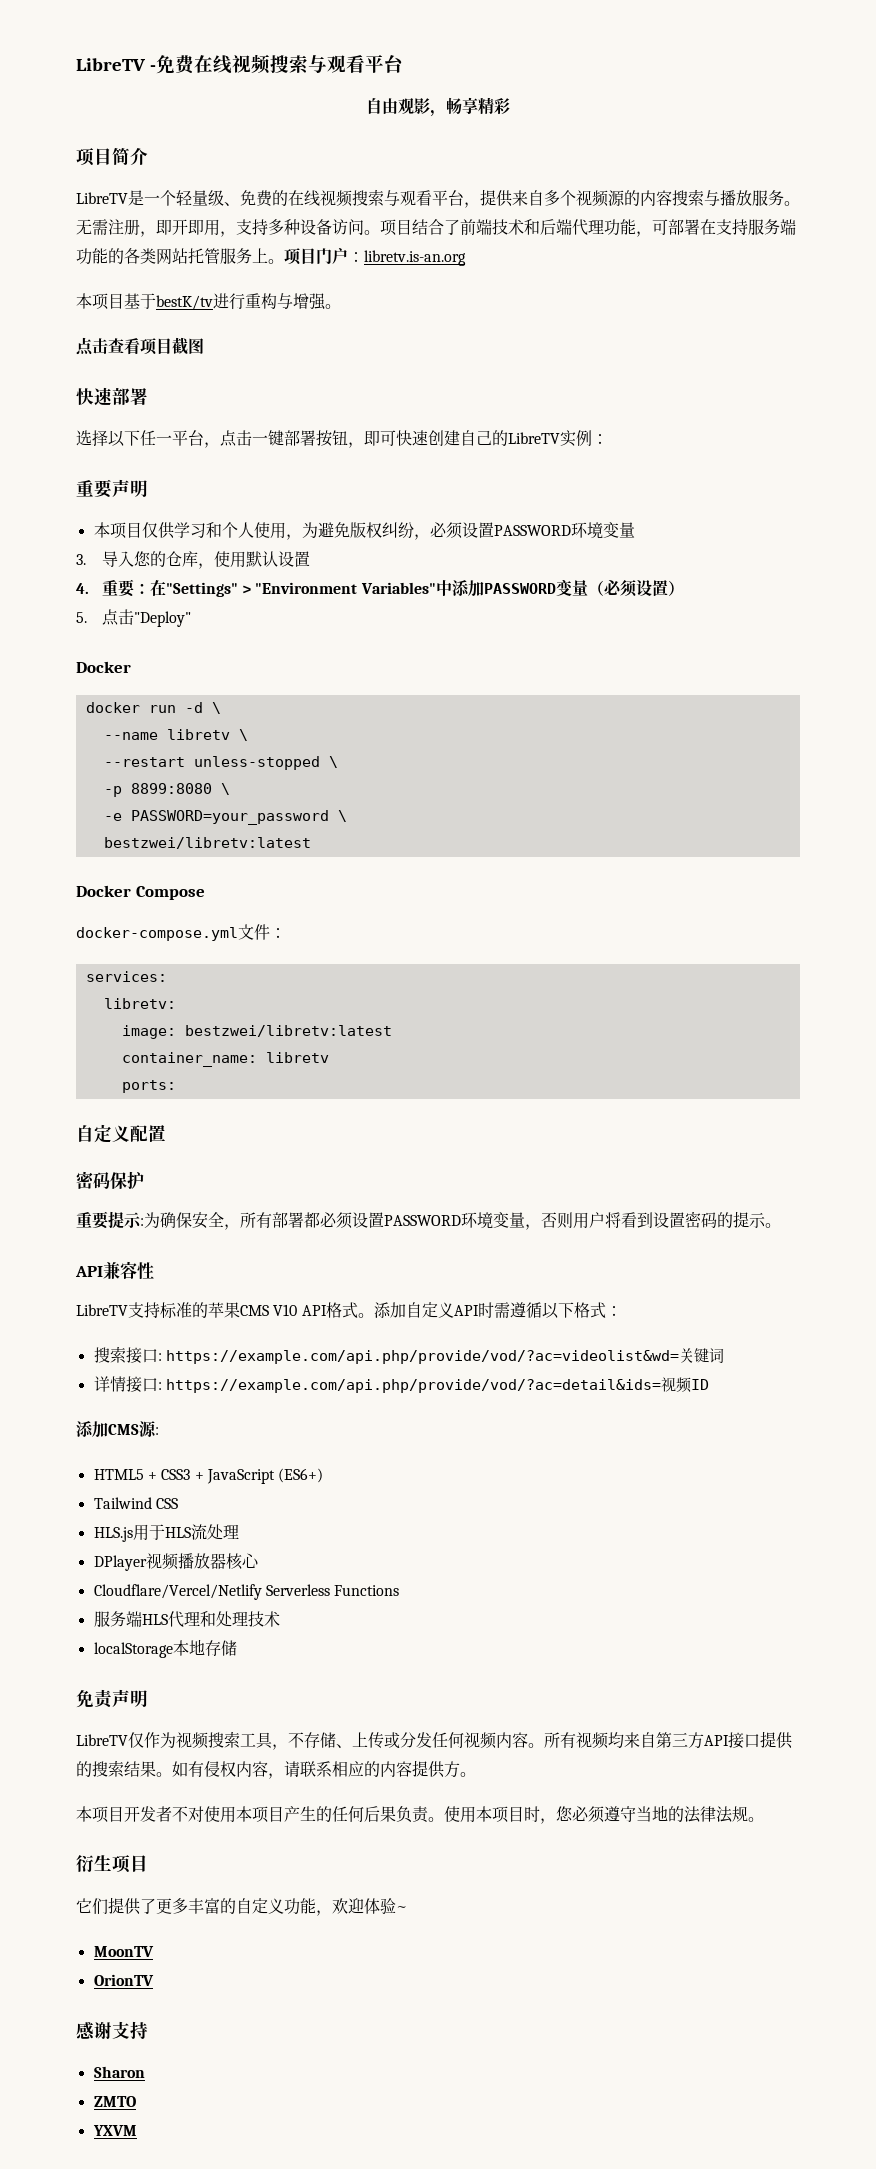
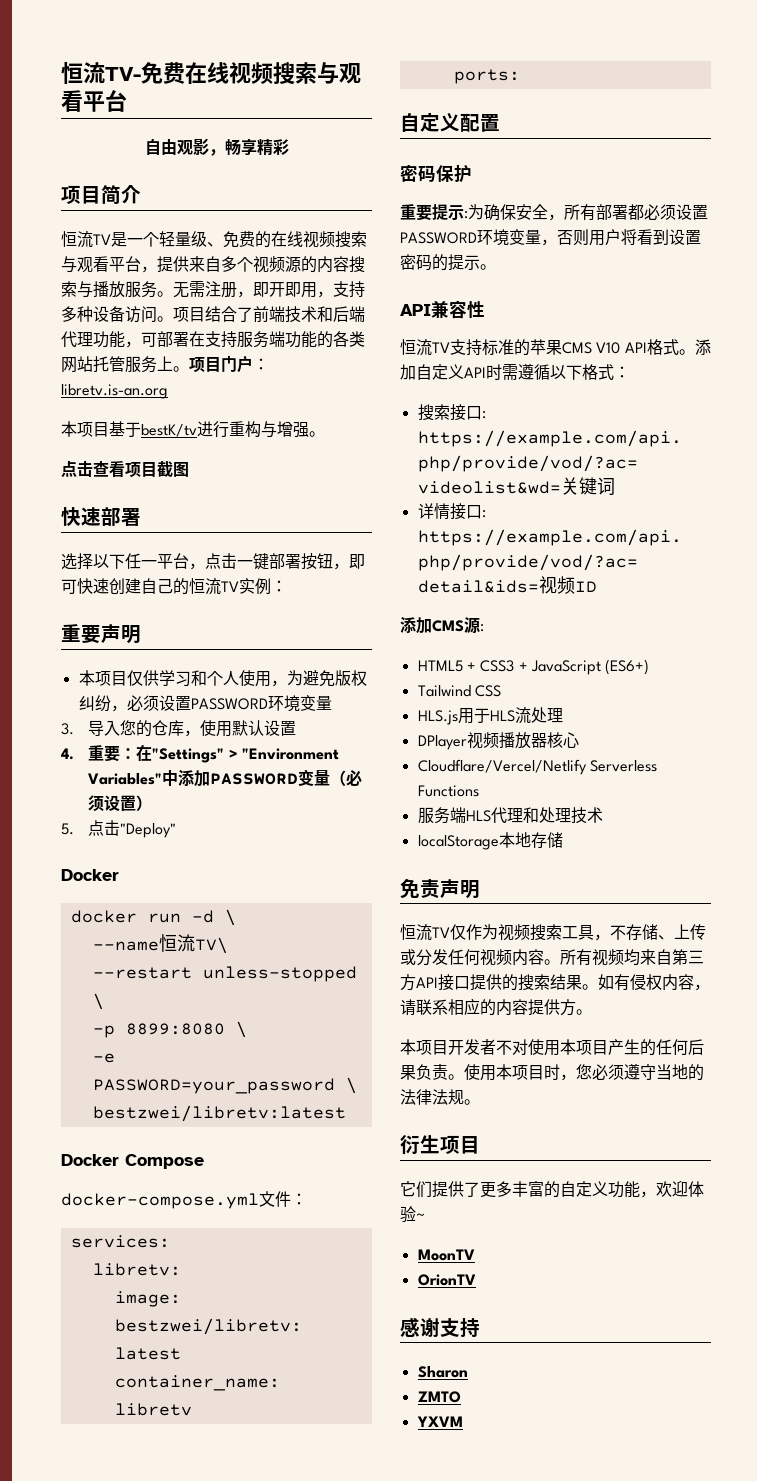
- LibreTV -免费在线视频搜索与观看平台
+ 恒流TV-免费在线视频搜索与观看平台
- LibreTV是一个轻量级、免费的在线视频搜索与观看平台，提供来自多个视频源的内容搜索与播放服务。
+ 恒流TV是一个轻量级、免费的在线视频搜索与观看平台，提供来自多个视频源的内容搜索与播放服务。
- 选择以下任一平台，点击一键部署按钮，即可快速创建自己的LibreTV实例：
+ 选择以下任一平台，点击一键部署按钮，即可快速创建自己的恒流TV实例：
- --name libretv \
+ --name恒流TV\
- LibreTV支持标准的苹果CMS V10 API格式。
+ 恒流TV支持标准的苹果CMS V10 API格式。
- LibreTV仅作为视频搜索工具，不存储、上传或分发任何视频内容。
+ 恒流TV仅作为视频搜索工具，不存储、上传或分发任何视频内容。

